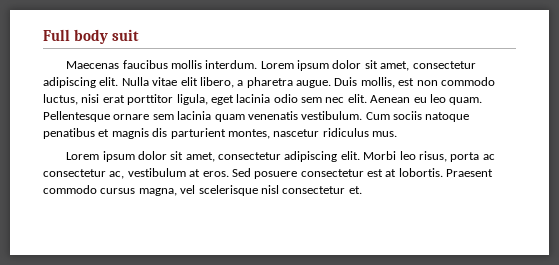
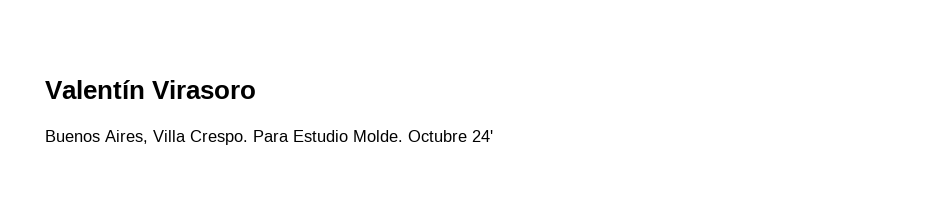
- Full body suit
- Maecenas faucibus mollis interdum. Lorem ipsum dolor sit amet, consectetur adipiscing elit. Nulla vitae elit libero, a pharetra augue. Duis mollis, est non commodo luctus, nisi erat porttitor ligula, eget lacinia odio sem nec elit. Aenean eu leo quam. Pellentesque ornare sem lacinia quam venenatis vestibulum. Cum sociis natoque penatibus et magnis dis parturient montes, nascetur ridiculus mus.
- Lorem ipsum dolor sit amet, consectetur adipiscing elit. Morbi leo risus, porta ac consectetur ac, vestibulum at eros. Sed posuere consectetur est at lobortis. Praesent commodo cursus magna, vel scelerisque nisl consectetur et.
+ Valentín Virasoro
+ Buenos Aires, Villa Crespo. Para Estudio Molde. Octubre 24'

